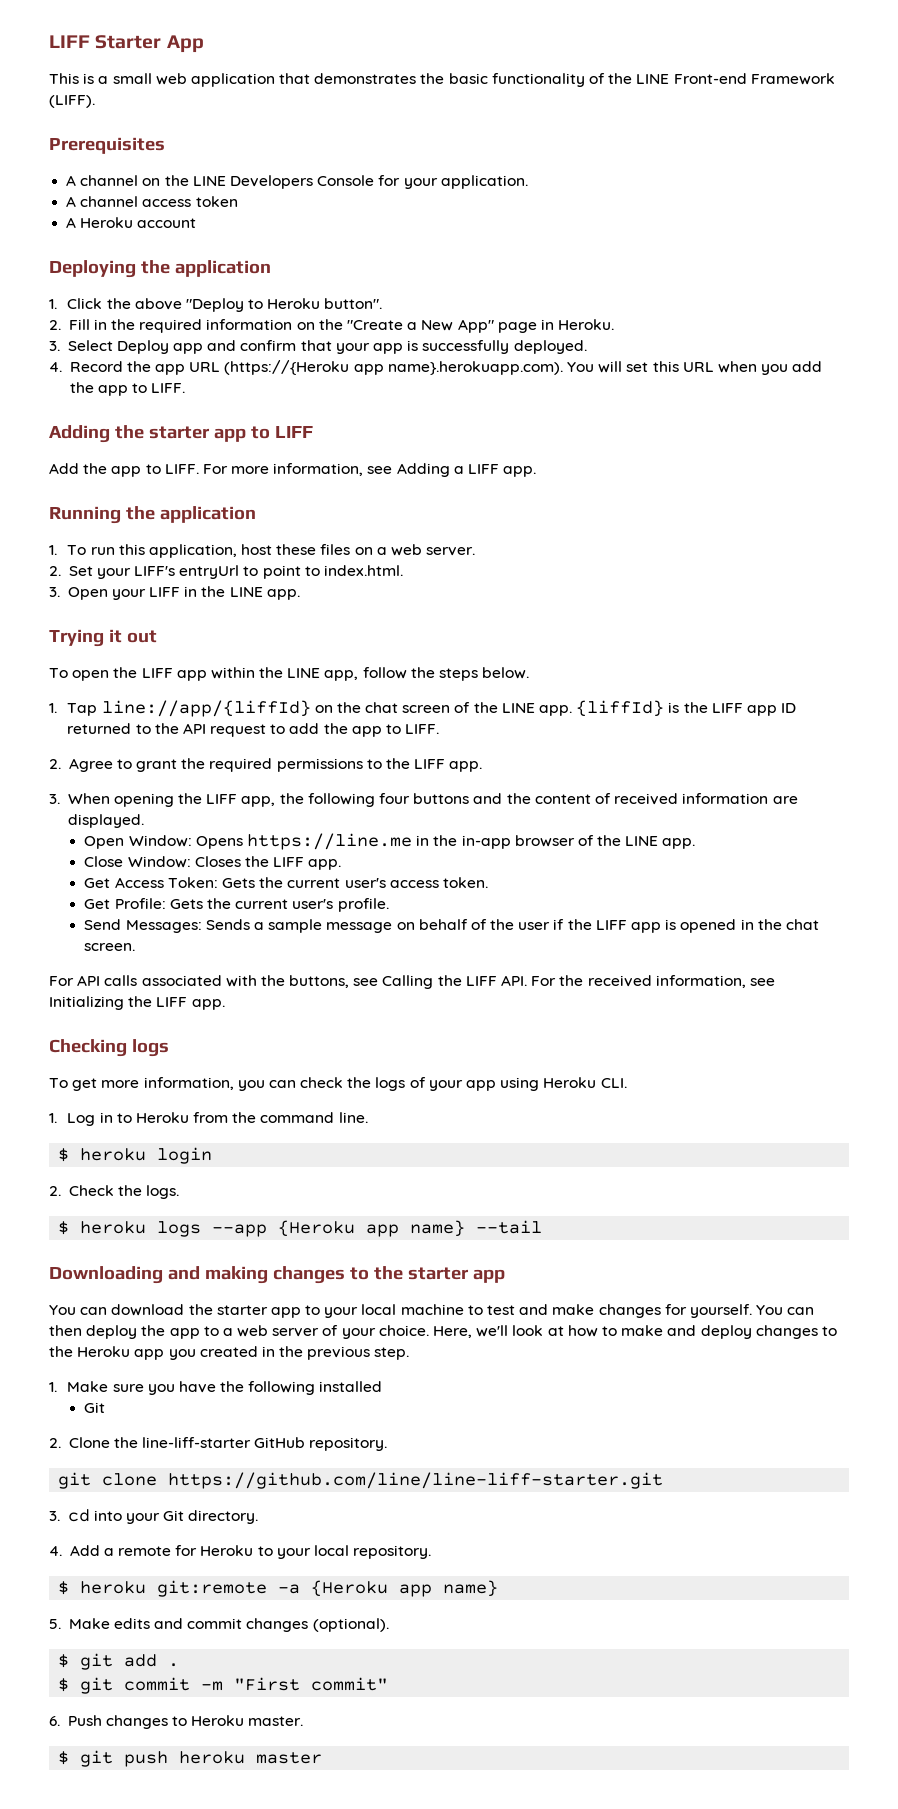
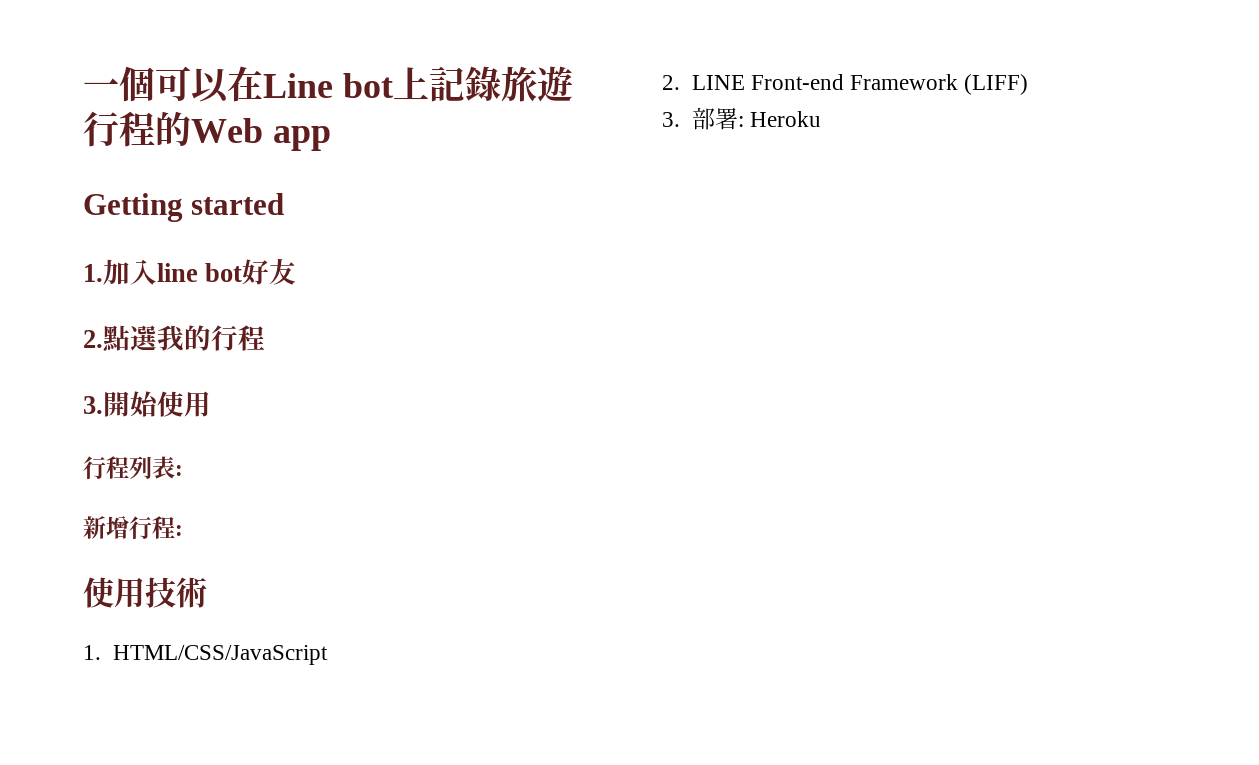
- LIFF Starter App
- This is a small web application that demonstrates the basic functionality of the LINE Front-end Framework (LIFF).
- Prerequisites
- A channel on the LINE Developers Console for your application.
- A channel access token
- A Heroku account
- Deploying the application
- 1. Click the above "Deploy to Heroku button".
- 2. Fill in the required information on the "Create a New App" page in Heroku.
- 3. Select Deploy app and confirm that your app is successfully deployed.
- 4. Record the app URL (https://{Heroku app name}.herokuapp.com). You will set this URL when you add the app to LIFF.
- Adding the starter app to LIFF
- Add the app to LIFF. For more information, see Adding a LIFF app.
- Running the application
- 1. To run this application, host these files on a web server.
- 2. Set your LIFF's entryUrl to point to index.html.
- 3. Open your LIFF in the LINE app.
- Trying it out
- To open the LIFF app within the LINE app, follow the steps below.
- 1. Tap line://app/{liffId} on the chat screen of the LINE app. {liffId} is the LIFF app ID returned to the API request to add the app to LIFF.
- 2. Agree to grant the required permissions to the LIFF app.
- 3. When opening the LIFF app, the following four buttons and the content of received information are displayed.
- Open Window: Opens https://line.me in the in-app browser of the LINE app.
- Close Window: Closes the LIFF app.
- Get Access Token: Gets the current user's access token.
- Get Profile: Gets the current user's profile.
- Send Messages: Sends a sample message on behalf of the user if the LIFF app is opened in the chat screen.
- For API calls associated with the buttons, see Calling the LIFF API. For the received information, see Initializing the LIFF app.
- Checking logs
- To get more information, you can check the logs of your app using Heroku CLI.
- 1. Log in to Heroku from the command line.
- $ heroku login
- 2. Check the logs.
- $ heroku logs --app {Heroku app name} --tail
- Downloading and making changes to the starter app
- You can download the starter app to your local machine to test and make changes for yourself. You can then deploy the app to a web server of your choice. Here, we'll look at how to make and deploy changes to the Heroku app you created in the previous step.
- 1. Make sure you have the following installed
- Git
- 2. Clone the line-liff-starter GitHub repository.
- git clone https://github.com/line/line-liff-starter.git
- 3. cd into your Git directory.
- 4. Add a remote for Heroku to your local repository.
- $ heroku git:remote -a {Heroku app name}
- 5. Make edits and commit changes (optional).
- $ git add .
- $ git commit -m "First commit"
- 6. Push changes to Heroku master.
- $ git push heroku master
+ 一個可以在Line bot上記錄旅遊行程的Web app
+ Getting started
+ 1.加入line bot好友
+ 2.點選我的行程
+ 3.開始使用
+ 行程列表:
+ 新增行程:
+ 使用技術
+ 1. HTML/CSS/JavaScript
+ 2. LINE Front-end Framework (LIFF)
+ 3.部署: Heroku

